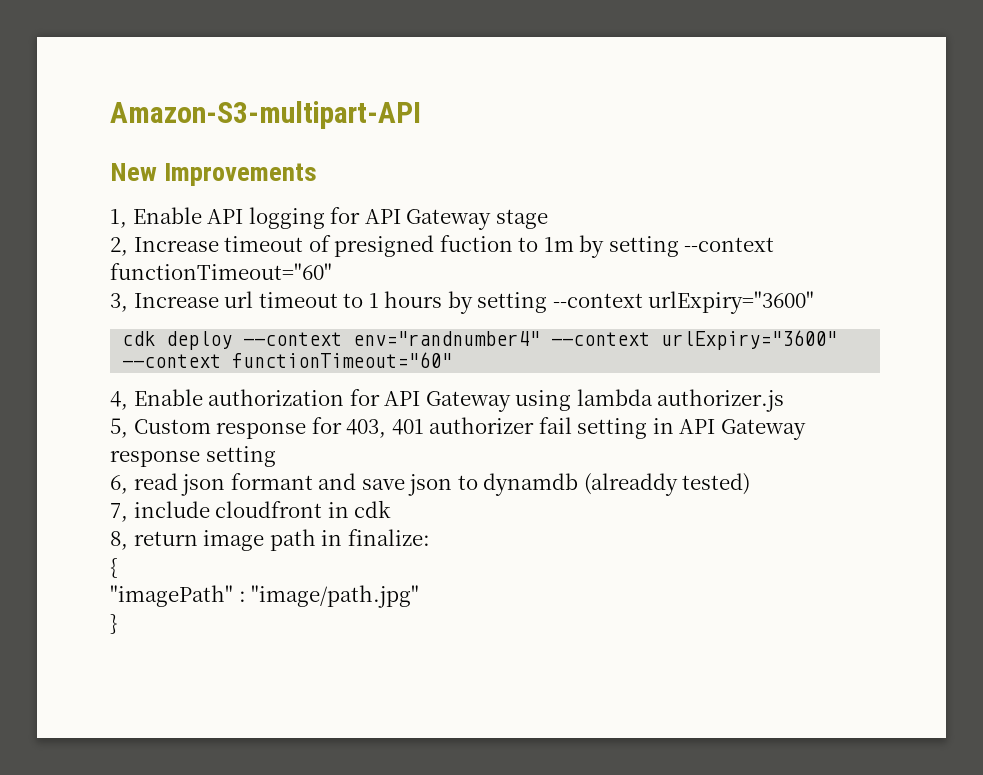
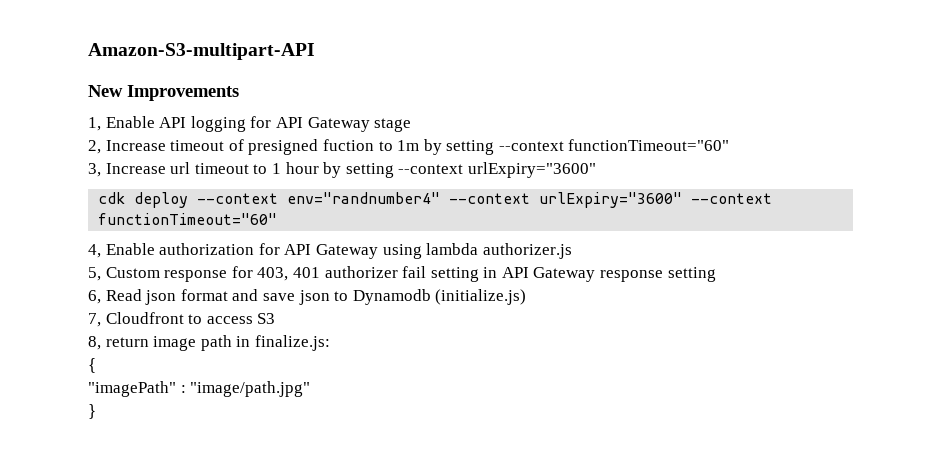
- 3, Increase url timeout to 1 hours by setting --context urlExpiry="3600"
+ 3, Increase url timeout to 1 hour by setting --context urlExpiry="3600"
- 6, read json formant and save json to dynamdb (alreaddy tested)
- 7, include cloudfront in cdk
+ 6, Read json format and save json to Dynamodb (initialize.js)
+ 7, Cloudfront to access S3
- 8, return image path in finalize:
+ 8, return image path in finalize.js:

